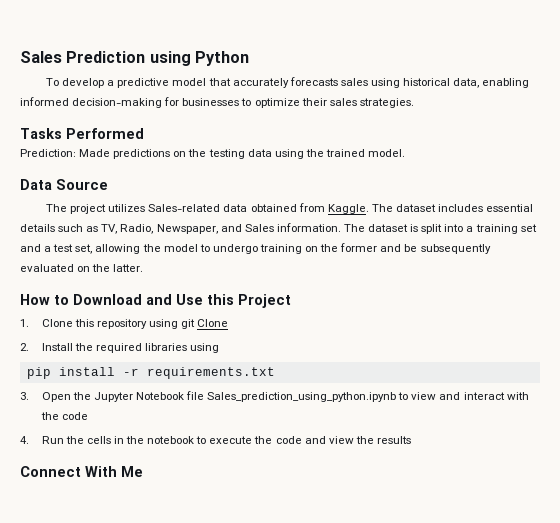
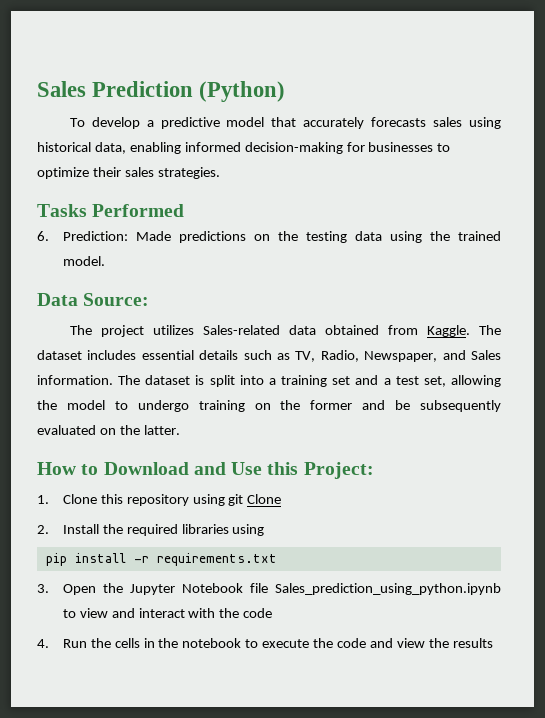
- Sales Prediction using Python
+ Sales Prediction (Python)
- Prediction: Made predictions on the testing data using the trained model.
+ 6. Prediction: Made predictions on the testing data using the trained model.
- Data Source
+ Data Source:
- How to Download and Use this Project
+ How to Download and Use this Project:
- Connect With Me

